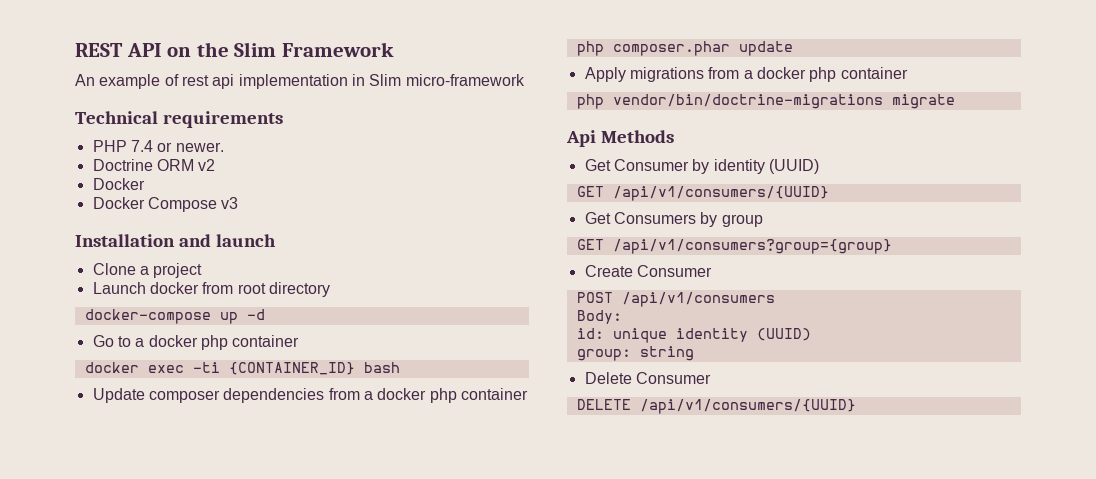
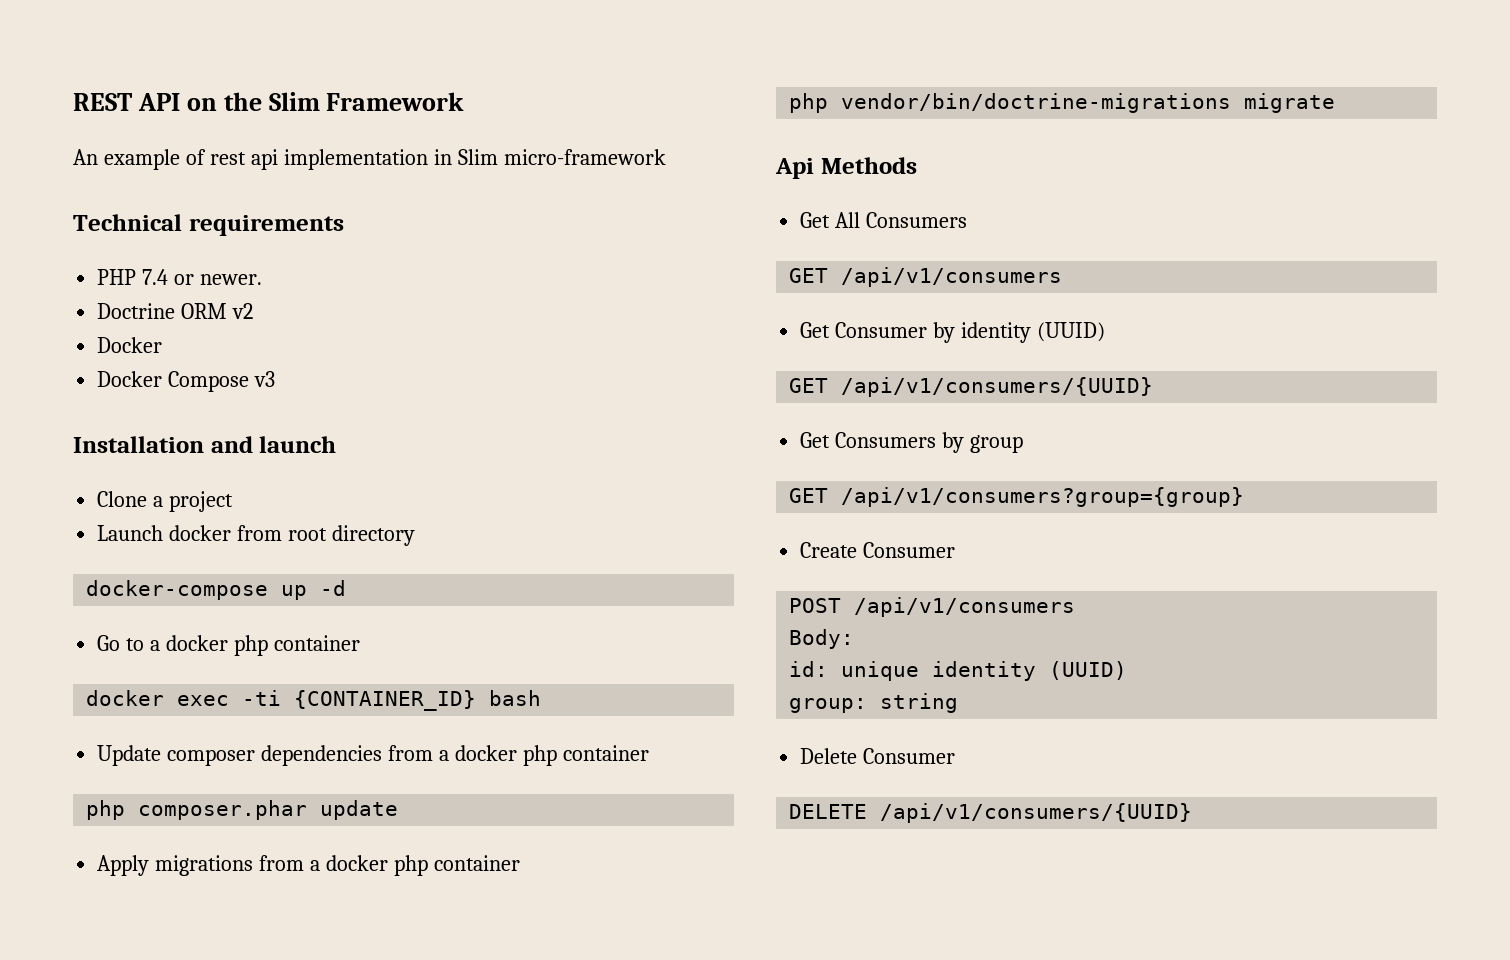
+ Get All Consumers
+ GET /api/v1/consumers

